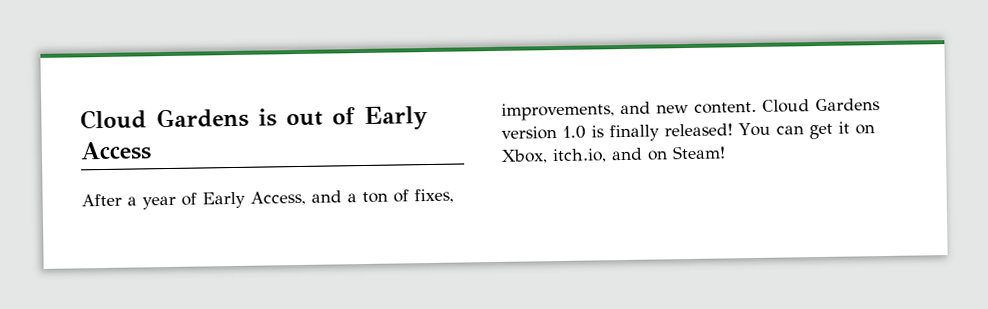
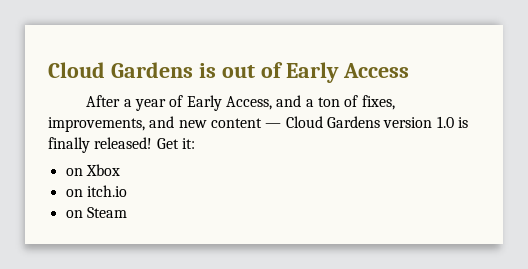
- After a year of Early Access, and a ton of fixes, improvements, and new content. Cloud Gardens version 1.0 is finally released!
+ After a year of Early Access, and a ton of fixes, improvements, and new content — Cloud Gardens version 1.0 is finally released!
- You can get it on Xbox, itch.io, and on Steam!
+ Get it:
+ on Xbox
+ on itch.io
+ on Steam

